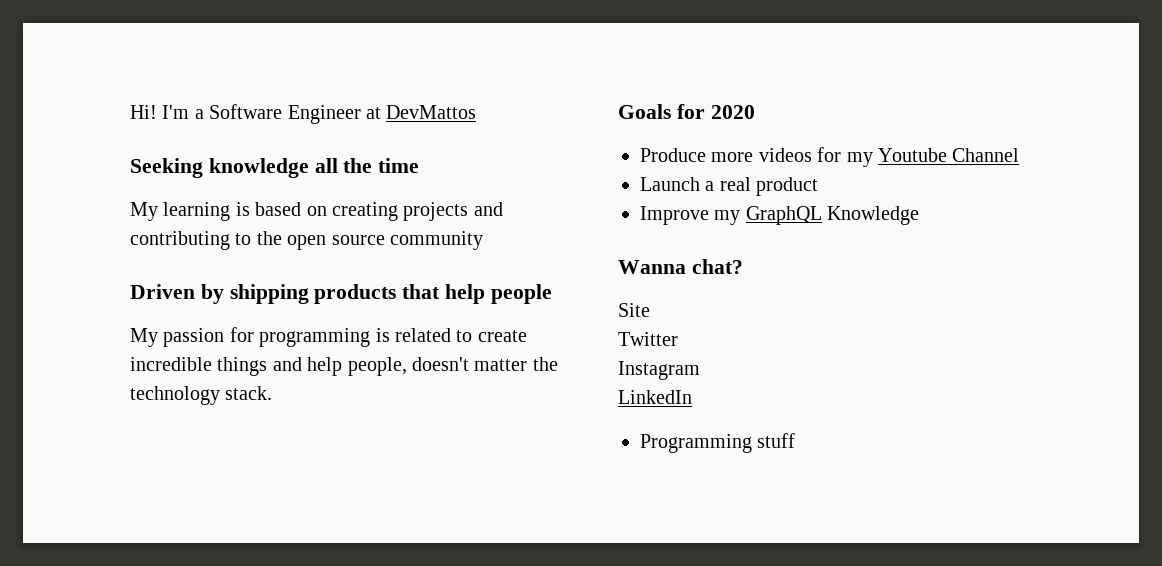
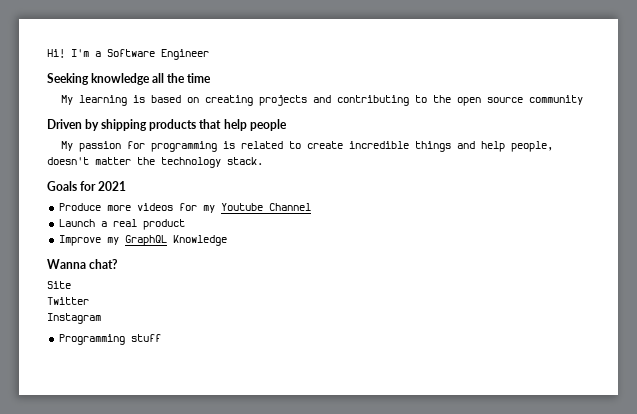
- I'm a Software Engineer at DevMattos
+ I'm a Software Engineer
- Goals for 2020
+ Goals for 2021
- LinkedIn

